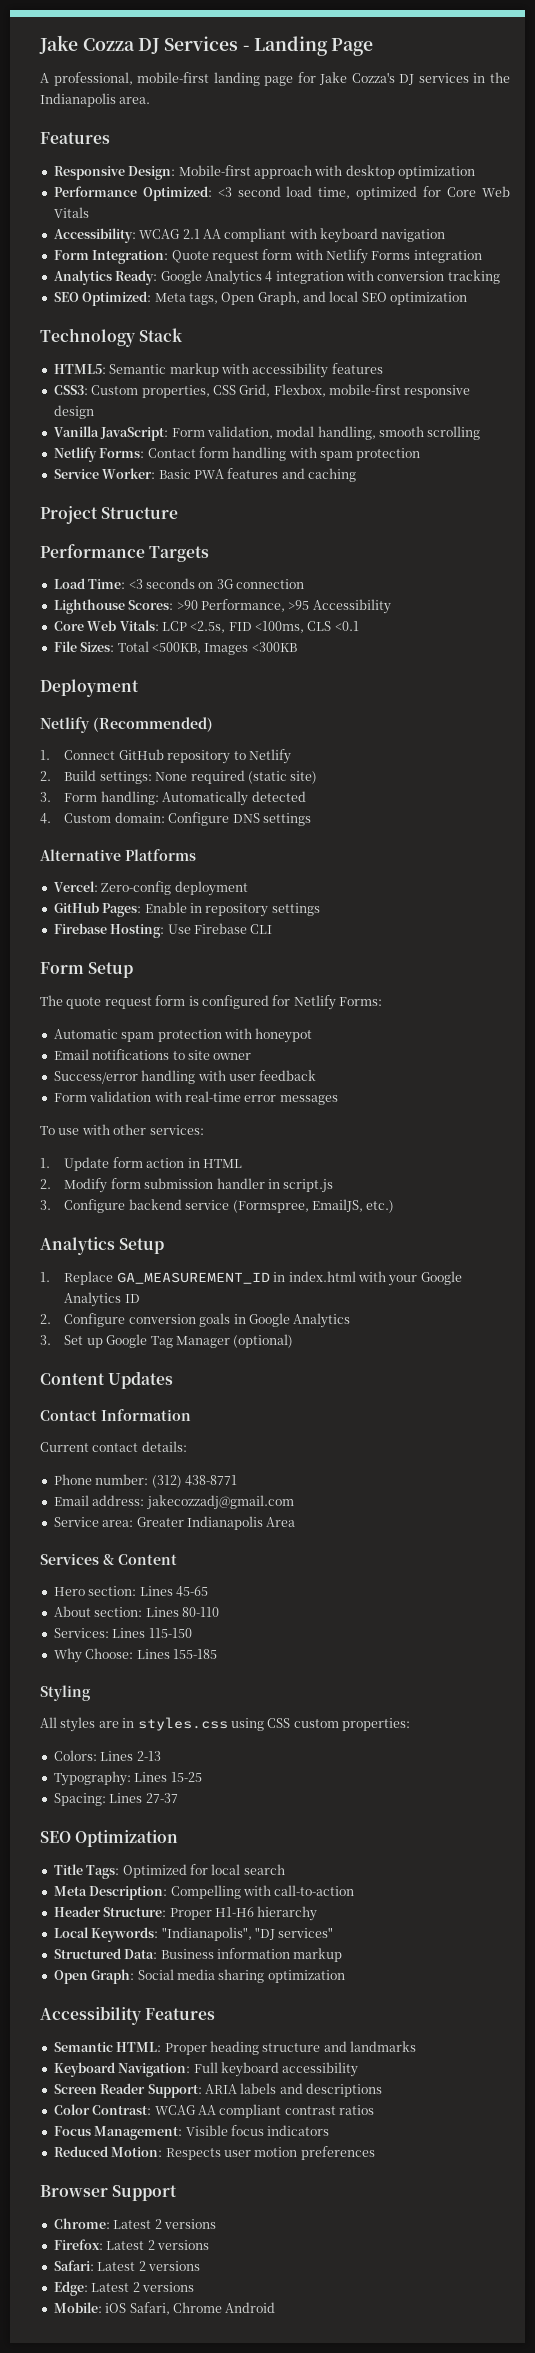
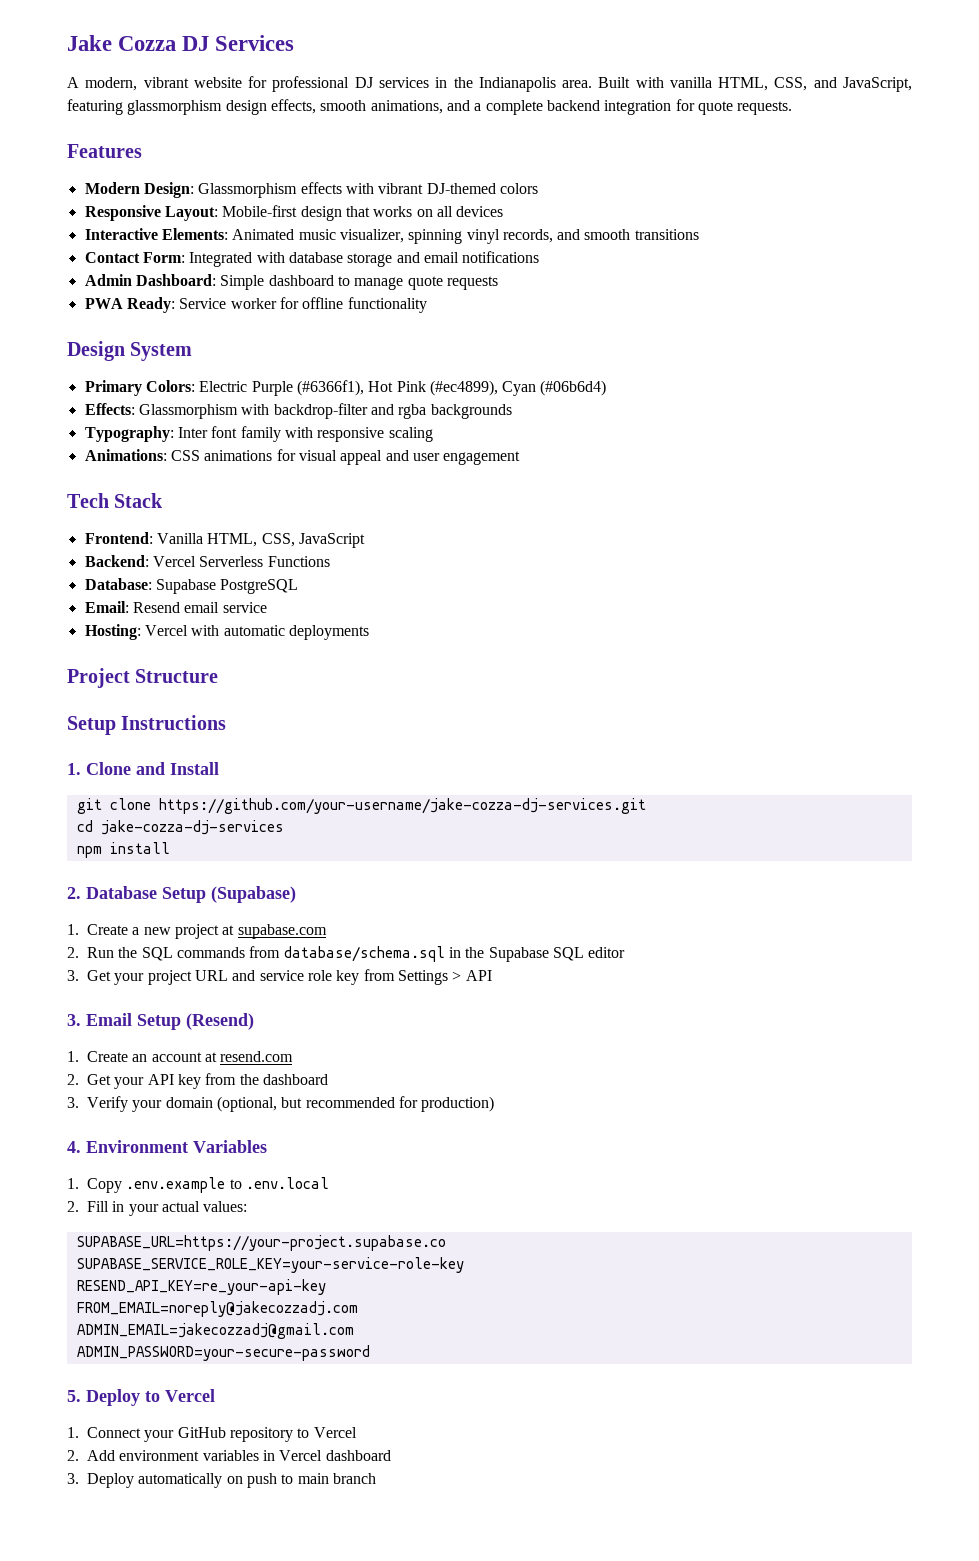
- Jake Cozza DJ Services - Landing Page
- A professional, mobile-first landing page for Jake Cozza's DJ services in the Indianapolis area.
+ Jake Cozza DJ Services
+ A modern, vibrant website for professional DJ services in the Indianapolis area. Built with vanilla HTML, CSS, and JavaScript, featuring glassmorphism design effects, smooth animations, and a complete backend integration for quote requests.
  Features
- Responsive Design: Mobile-first approach with desktop optimization
- Performance Optimized: <3 second load time, optimized for Core Web Vitals
- Accessibility: WCAG 2.1 AA compliant with keyboard navigation
- Form Integration: Quote request form with Netlify Forms integration
- Analytics Ready: Google Analytics 4 integration with conversion tracking
- SEO Optimized: Meta tags, Open Graph, and local SEO optimization
- Technology Stack
- HTML5: Semantic markup with accessibility features
- CSS3: Custom properties, CSS Grid, Flexbox, mobile-first responsive design
- Vanilla JavaScript: Form validation, modal handling, smooth scrolling
- Netlify Forms: Contact form handling with spam protection
- Service Worker: Basic PWA features and caching
+ Modern Design: Glassmorphism effects with vibrant DJ-themed colors
+ Responsive Layout: Mobile-first design that works on all devices
+ Interactive Elements: Animated music visualizer, spinning vinyl records, and smooth transitions
+ Contact Form: Integrated with database storage and email notifications
+ Admin Dashboard: Simple dashboard to manage quote requests
+ PWA Ready: Service worker for offline functionality
+ Design System
+ Primary Colors: Electric Purple (#6366f1), Hot Pink (#ec4899), Cyan (#06b6d4)
+ Effects: Glassmorphism with backdrop-filter and rgba backgrounds
+ Typography: Inter font family with responsive scaling
+ Animations: CSS animations for visual appeal and user engagement
+ Tech Stack
+ Frontend: Vanilla HTML, CSS, JavaScript
+ Backend: Vercel Serverless Functions
+ Database: Supabase PostgreSQL
+ Email: Resend email service
+ Hosting: Vercel with automatic deployments
  Project Structure
- Performance Targets
- Load Time: <3 seconds on 3G connection
- Lighthouse Scores: >90 Performance, >95 Accessibility
- Core Web Vitals: LCP <2.5s, FID <100ms, CLS <0.1
- File Sizes: Total <500KB, Images <300KB
- Deployment
- Netlify (Recommended)
+ Setup Instructions
+ 1. Clone and Install
+ git clone https://github.com/your-username/jake-cozza-dj-services.git
+ cd jake-cozza-dj-services
+ npm install
+ 2. Database Setup (Supabase)
+ 1. Create a new project at supabase.com
+ 2. Run the SQL commands from database/schema.sql in the Supabase SQL editor
+ 3. Get your project URL and service role key from Settings > API
+ 3. Email Setup (Resend)
+ 1. Create an account at resend.com
+ 2. Get your API key from the dashboard
+ 3. Verify your domain (optional, but recommended for production)
+ 4. Environment Variables
+ 1. Copy .env.example to .env.local
+ 2. Fill in your actual values:
+ SUPABASE_URL=https://your-project.supabase.co
+ SUPABASE_SERVICE_ROLE_KEY=your-service-role-key
+ RESEND_API_KEY=re_your-api-key
+ FROM_EMAIL=noreply@jakecozzadj.com
+ ADMIN_EMAIL=jakecozzadj@gmail.com
+ ADMIN_PASSWORD=your-secure-password
+ 5. Deploy to Vercel
- 1. Connect GitHub repository to Netlify
- 2. Build settings: None required (static site)
- 3. Form handling: Automatically detected
- 4. Custom domain: Configure DNS settings
- Alternative Platforms
- Vercel: Zero-config deployment
- GitHub Pages: Enable in repository settings
- Firebase Hosting: Use Firebase CLI
- Form Setup
- The quote request form is configured for Netlify Forms:
- Automatic spam protection with honeypot
- Email notifications to site owner
- Success/error handling with user feedback
- Form validation with real-time error messages
- To use with other services:
- 1. Update form action in HTML
- 2. Modify form submission handler in script.js
- 3. Configure backend service (Formspree, EmailJS, etc.)
- Analytics Setup
- 1. Replace GA_MEASUREMENT_ID in index.html with your Google Analytics ID
- 2. Configure conversion goals in Google Analytics
- 3. Set up Google Tag Manager (optional)
- Content Updates
- Contact Information
- Current contact details:
- Phone number: (312) 438-8771
- Email address: jakecozzadj@gmail.com
- Service area: Greater Indianapolis Area
- Services & Content
- Hero section: Lines 45-65
- About section: Lines 80-110
- Services: Lines 115-150
- Why Choose: Lines 155-185
- Styling
- All styles are in styles.css using CSS custom properties:
- Colors: Lines 2-13
- Typography: Lines 15-25
- Spacing: Lines 27-37
- SEO Optimization
- Title Tags: Optimized for local search
- Meta Description: Compelling with call-to-action
- Header Structure: Proper H1-H6 hierarchy
- Local Keywords: "Indianapolis", "DJ services"
- Structured Data: Business information markup
- Open Graph: Social media sharing optimization
- Accessibility Features
- Semantic HTML: Proper heading structure and landmarks
- Keyboard Navigation: Full keyboard accessibility
- Screen Reader Support: ARIA labels and descriptions
- Color Contrast: WCAG AA compliant contrast ratios
- Focus Management: Visible focus indicators
- Reduced Motion: Respects user motion preferences
- Browser Support
- Chrome: Latest 2 versions
- Firefox: Latest 2 versions
- Safari: Latest 2 versions
- Edge: Latest 2 versions
- Mobile: iOS Safari, Chrome Android
+ 1. Connect your GitHub repository to Vercel
+ 2. Add environment variables in Vercel dashboard
+ 3. Deploy automatically on push to main branch

